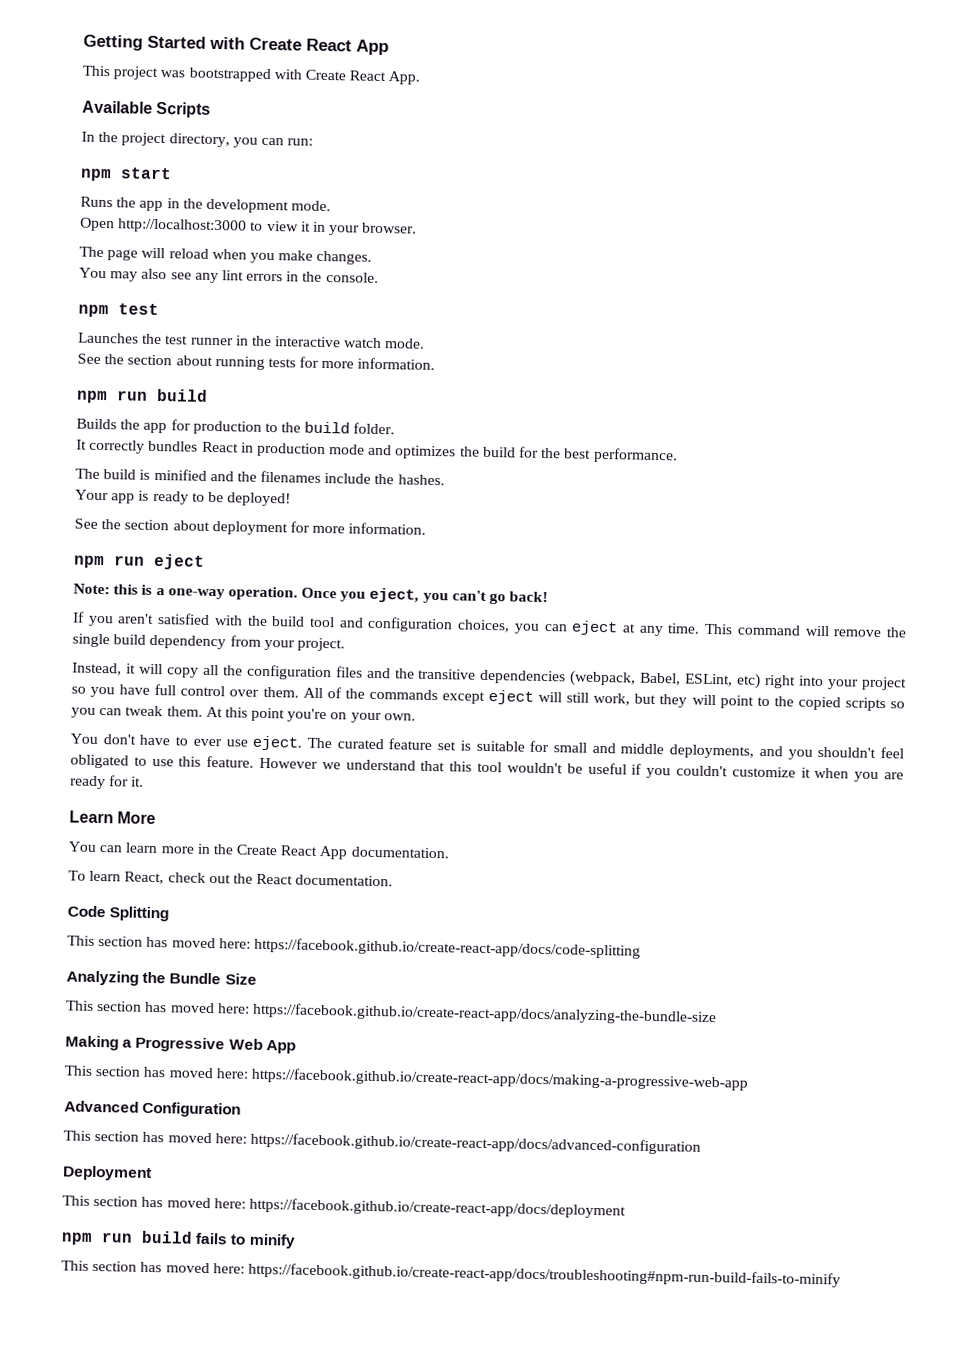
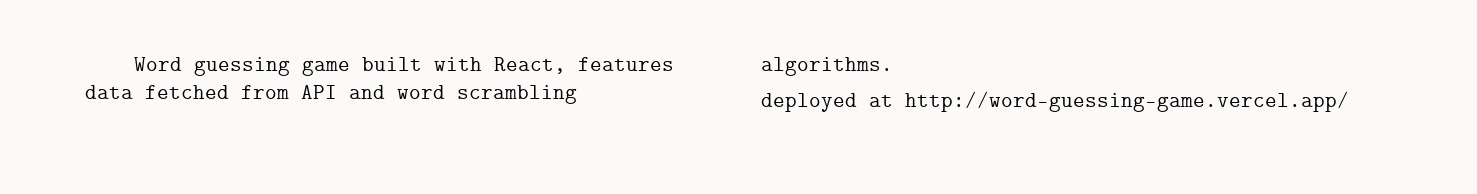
- Getting Started with Create React App
- This project was bootstrapped with Create React App.
- Available Scripts
- In the project directory, you can run:
- npm start
- Runs the app in the development mode.
- Open http://localhost:3000 to view it in your browser.
- The page will reload when you make changes.
- You may also see any lint errors in the console.
- npm test
- Launches the test runner in the interactive watch mode.
- See the section about running tests for more information.
- npm run build
- Builds the app for production to the build folder.
- It correctly bundles React in production mode and optimizes the build for the best performance.
- The build is minified and the filenames include the hashes.
- Your app is ready to be deployed!
- See the section about deployment for more information.
- npm run eject
- Note: this is a one-way operation. Once you eject, you can't go back!
- If you aren't satisfied with the build tool and configuration choices, you can eject at any time. This command will remove the single build dependency from your project.
- Instead, it will copy all the configuration files and the transitive dependencies (webpack, Babel, ESLint, etc) right into your project so you have full control over them. All of the commands except eject will still work, but they will point to the copied scripts so you can tweak them. At this point you're on your own.
- You don't have to ever use eject. The curated feature set is suitable for small and middle deployments, and you shouldn't feel obligated to use this feature. However we understand that this tool wouldn't be useful if you couldn't customize it when you are ready for it.
- Learn More
- You can learn more in the Create React App documentation.
- To learn React, check out the React documentation.
- Code Splitting
- This section has moved here: https://facebook.github.io/create-react-app/docs/code-splitting
- Analyzing the Bundle Size
- This section has moved here: https://facebook.github.io/create-react-app/docs/analyzing-the-bundle-size
- Making a Progressive Web App
- This section has moved here: https://facebook.github.io/create-react-app/docs/making-a-progressive-web-app
- Advanced Configuration
- This section has moved here: https://facebook.github.io/create-react-app/docs/advanced-configuration
- Deployment
- This section has moved here: https://facebook.github.io/create-react-app/docs/deployment
- npm run build fails to minify
- This section has moved here: https://facebook.github.io/create-react-app/docs/troubleshooting#npm-run-build-fails-to-minify
+ Word guessing game built with React, features data fetched from API and word scrambling algorithms.
+ deployed at http://word-guessing-game.vercel.app/

